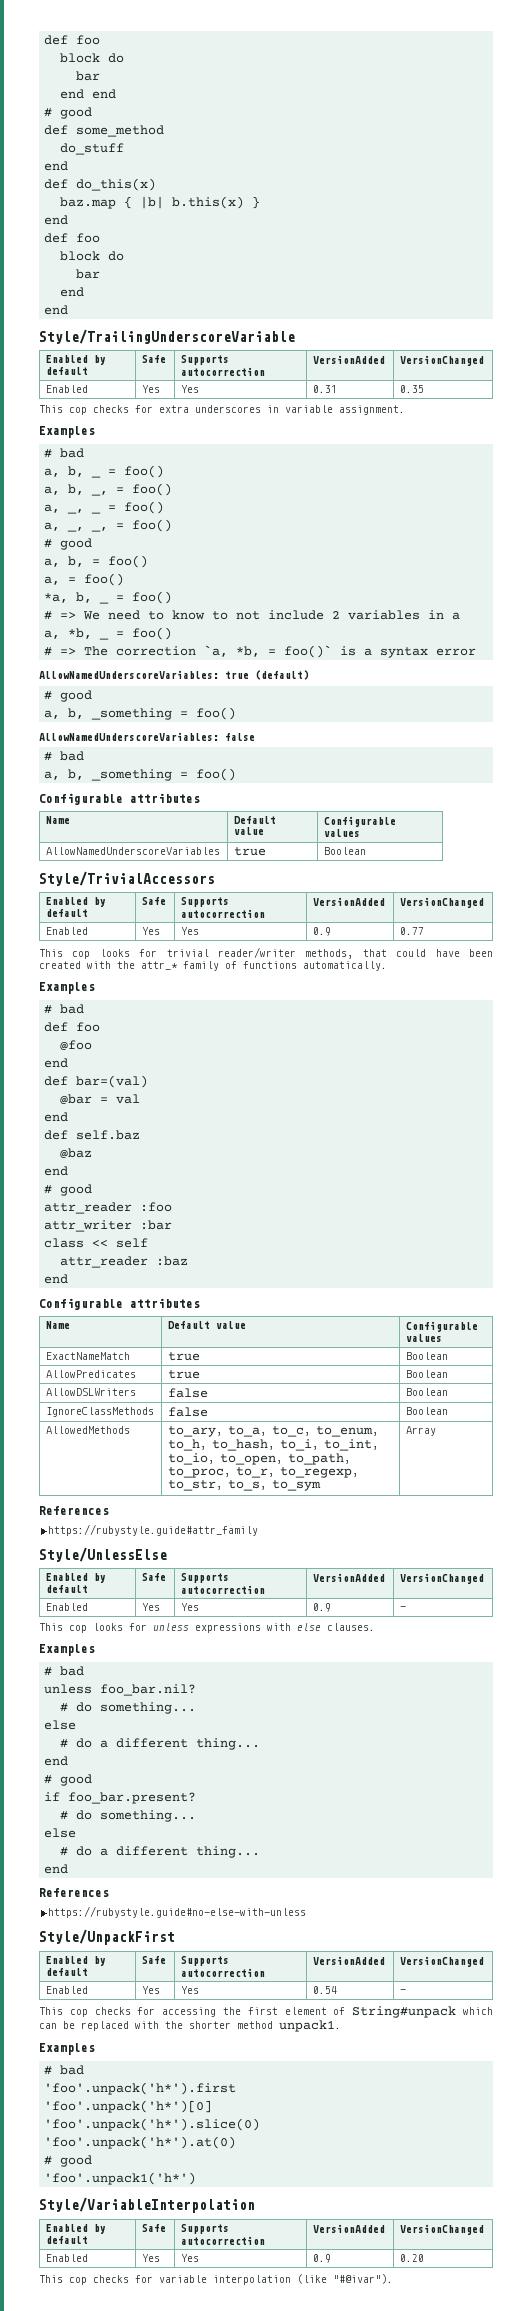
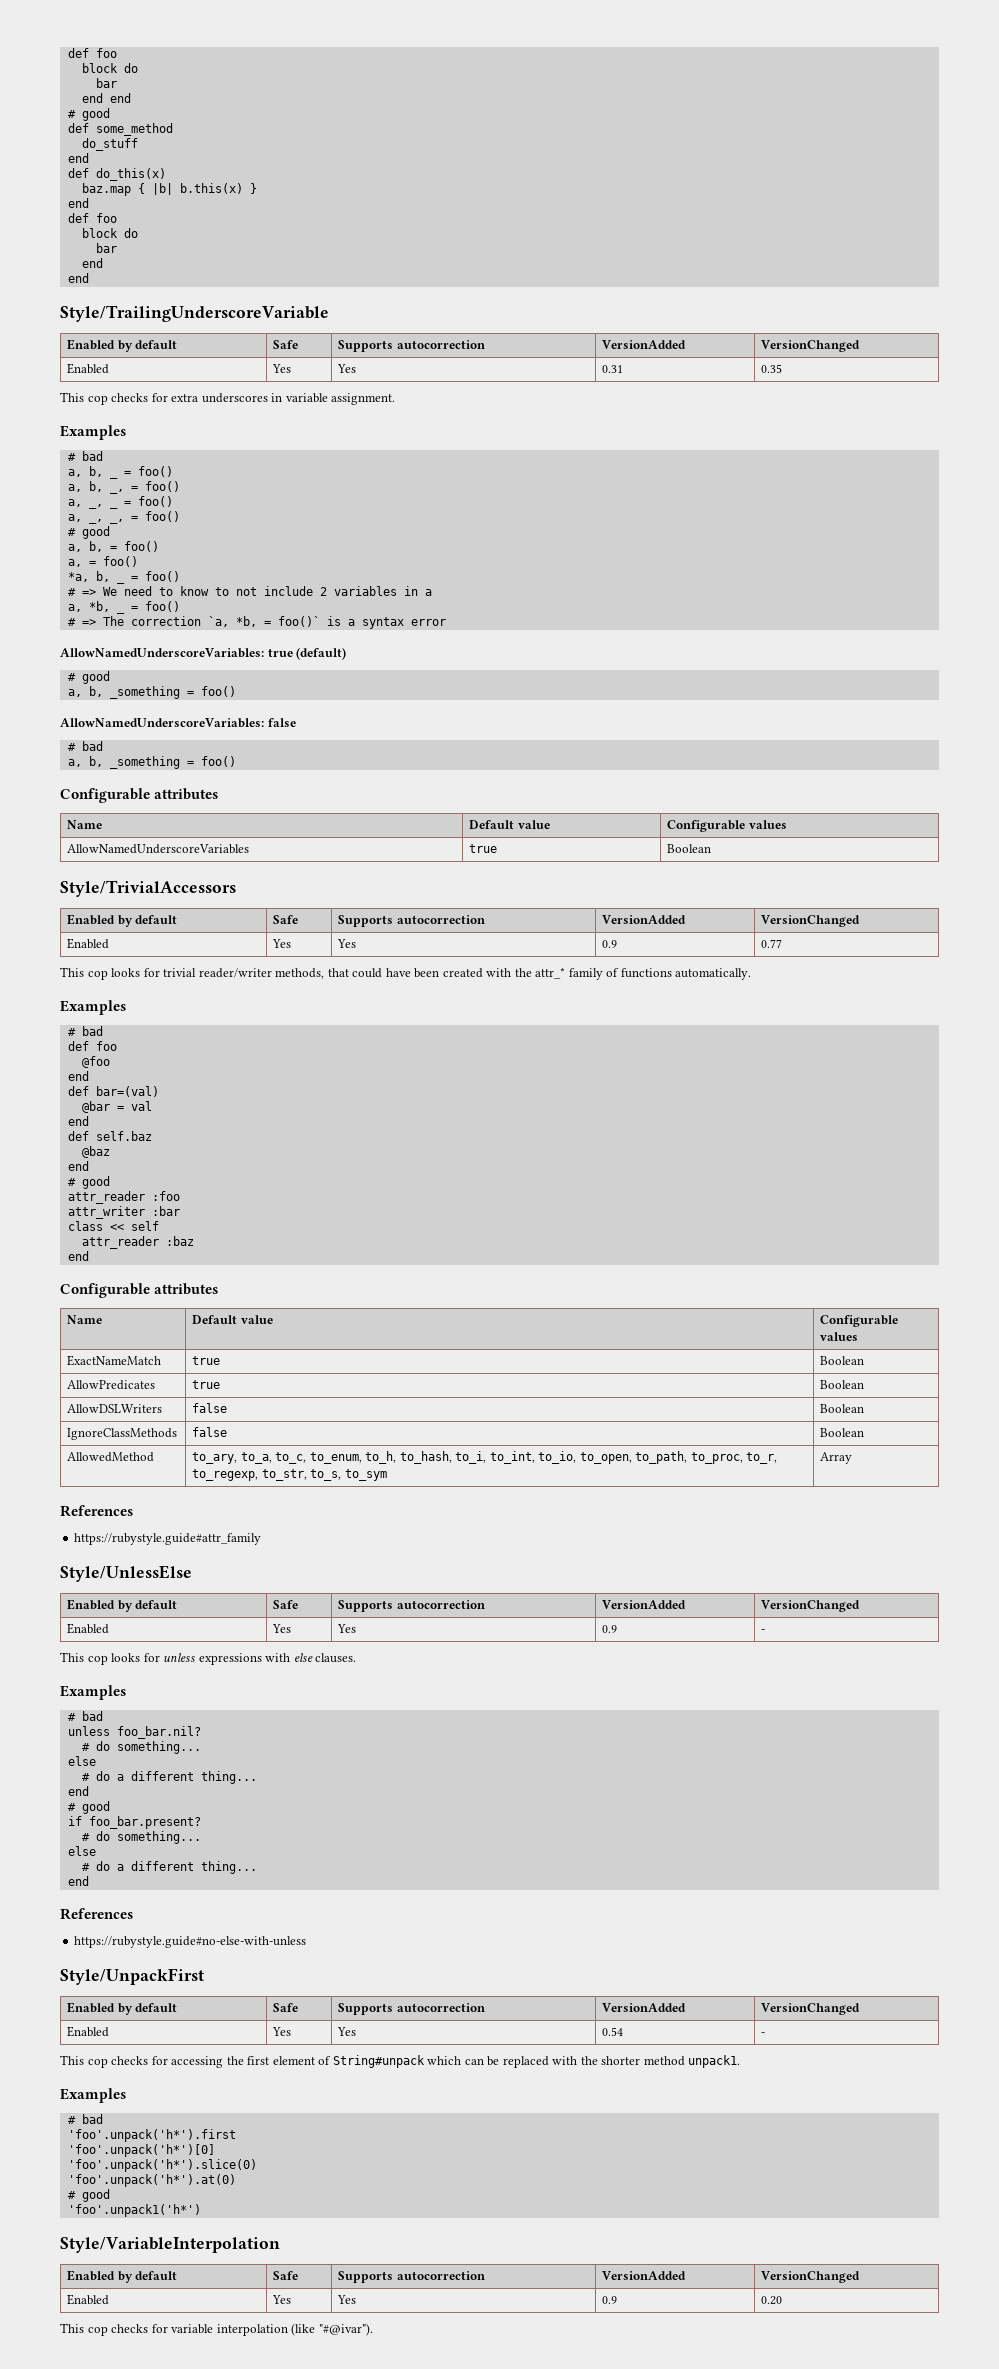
- AllowedMethods | to_ary, to_a, to_c, to_enum, to_h, to_hash, to_i, to_int, to_io, to_open, to_path, to_proc, to_r, to_regexp, to_str, to_s, to_sym | Array
+ AllowedMethod | to_ary, to_a, to_c, to_enum, to_h, to_hash, to_i, to_int, to_io, to_open, to_path, to_proc, to_r, to_regexp, to_str, to_s, to_sym | Array

